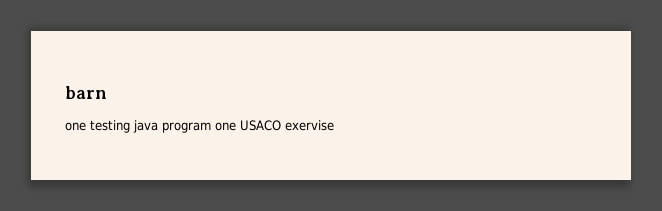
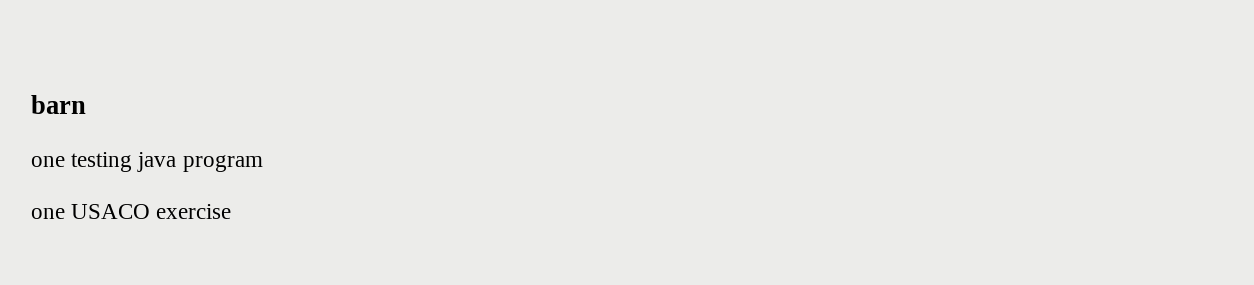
- one testing java program one USACO exervise
+ one testing java program
+ one USACO exercise

